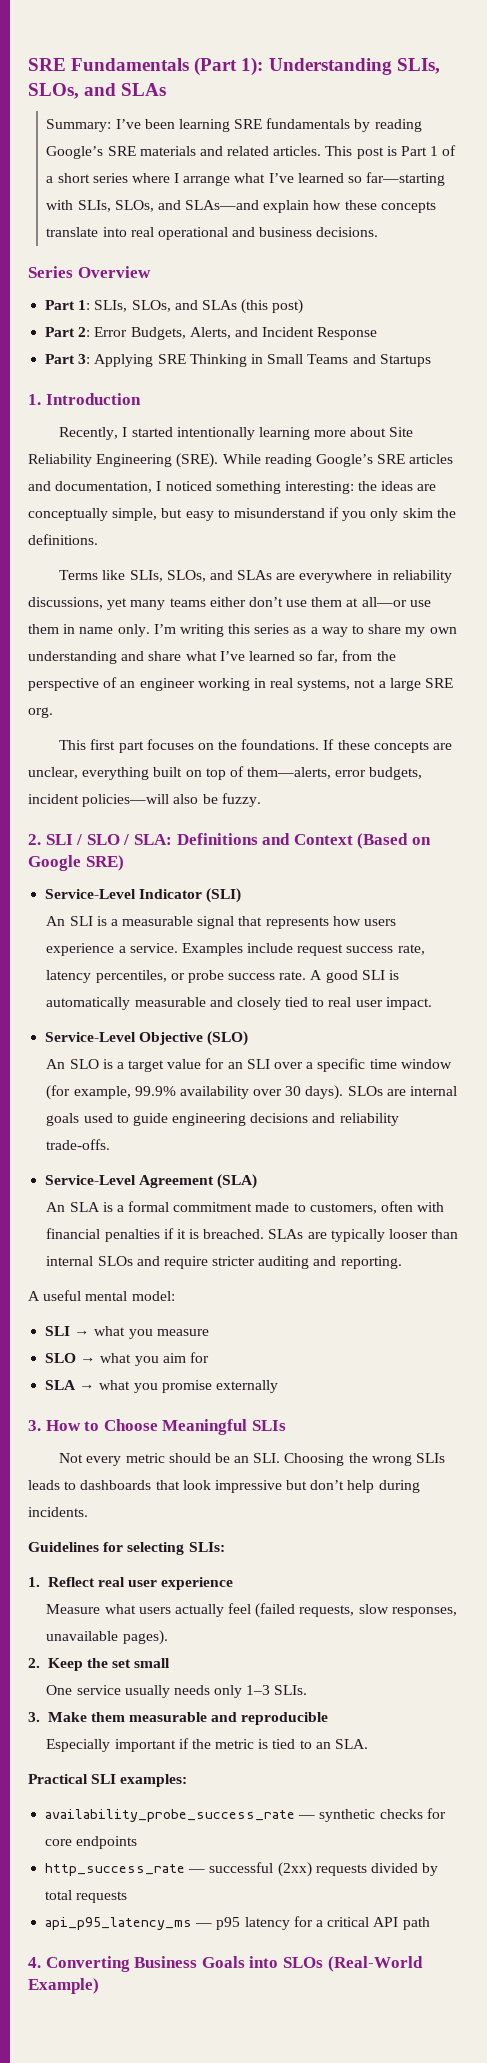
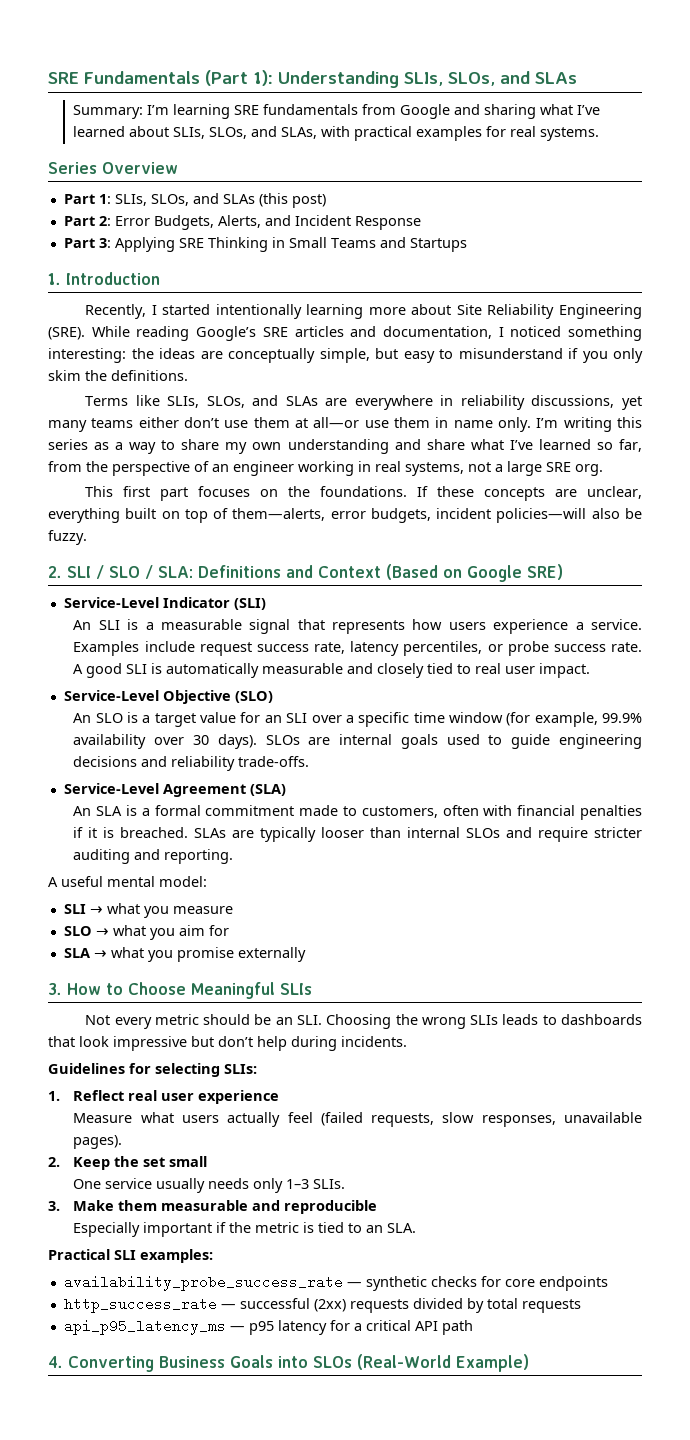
- Summary: I’ve been learning SRE fundamentals by reading Google’s SRE materials and related articles. This post is Part 1 of a short series where I arrange what I’ve learned so far—starting with SLIs, SLOs, and SLAs—and explain how these concepts translate into real operational and business decisions.
+ Summary: I’m learning SRE fundamentals from Google and sharing what I’ve learned about SLIs, SLOs, and SLAs, with practical examples for real systems.

